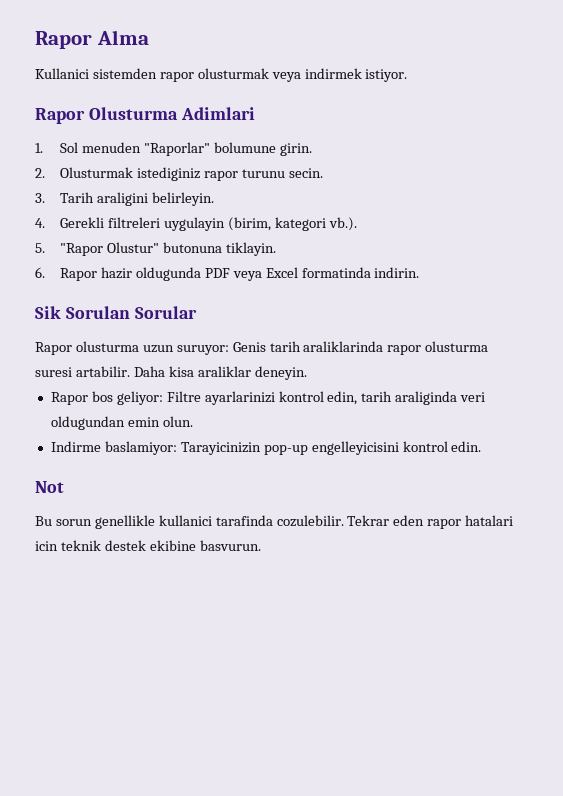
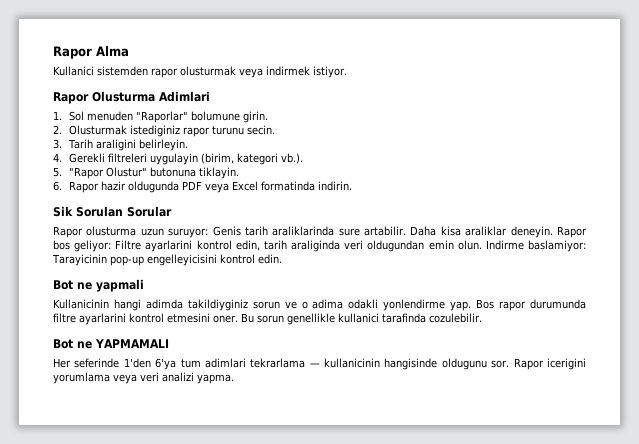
- Rapor olusturma uzun suruyor: Genis tarih araliklarinda rapor olusturma suresi artabilir.
+ Rapor olusturma uzun suruyor: Genis tarih araliklarinda sure artabilir.
- Daha kisa araliklar deneyin.
- Rapor bos geliyor: Filtre ayarlarinizi kontrol edin, tarih araliginda veri oldugundan emin olun.
- Indirme baslamiyor: Tarayicinizin pop-up engelleyicisini kontrol edin.
+ Daha kisa araliklar deneyin. Rapor bos geliyor: Filtre ayarlarini kontrol edin, tarih araliginda veri oldugundan emin olun. Indirme baslamiyor: Tarayicinin pop-up engelleyicisini kontrol edin.
- Not
- Bu sorun genellikle kullanici tarafinda cozulebilir. Tekrar eden rapor hatalari icin teknik destek ekibine basvurun.
+ Bot ne yapmali
+ Kullanicinin hangi adimda takildiyginiz sorun ve o adima odakli yonlendirme yap. Bos rapor durumunda filtre ayarlarini kontrol etmesini oner. Bu sorun genellikle kullanici tarafinda cozulebilir.
+ Bot ne YAPMAMALI
+ Her seferinde 1'den 6'ya tum adimlari tekrarlama — kullanicinin hangisinde oldugunu sor. Rapor icerigini yorumlama veya veri analizi yapma.

